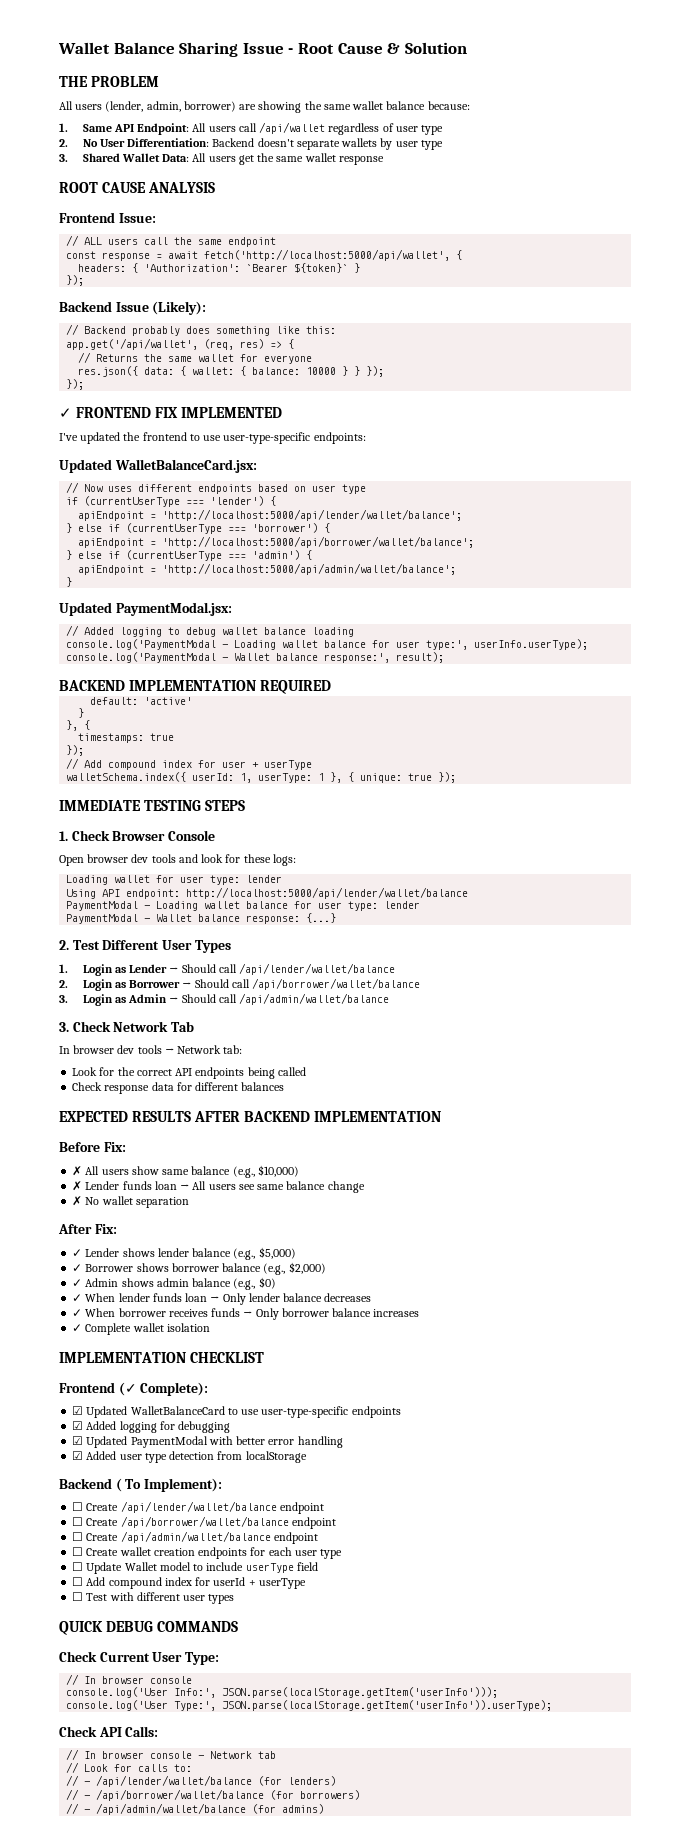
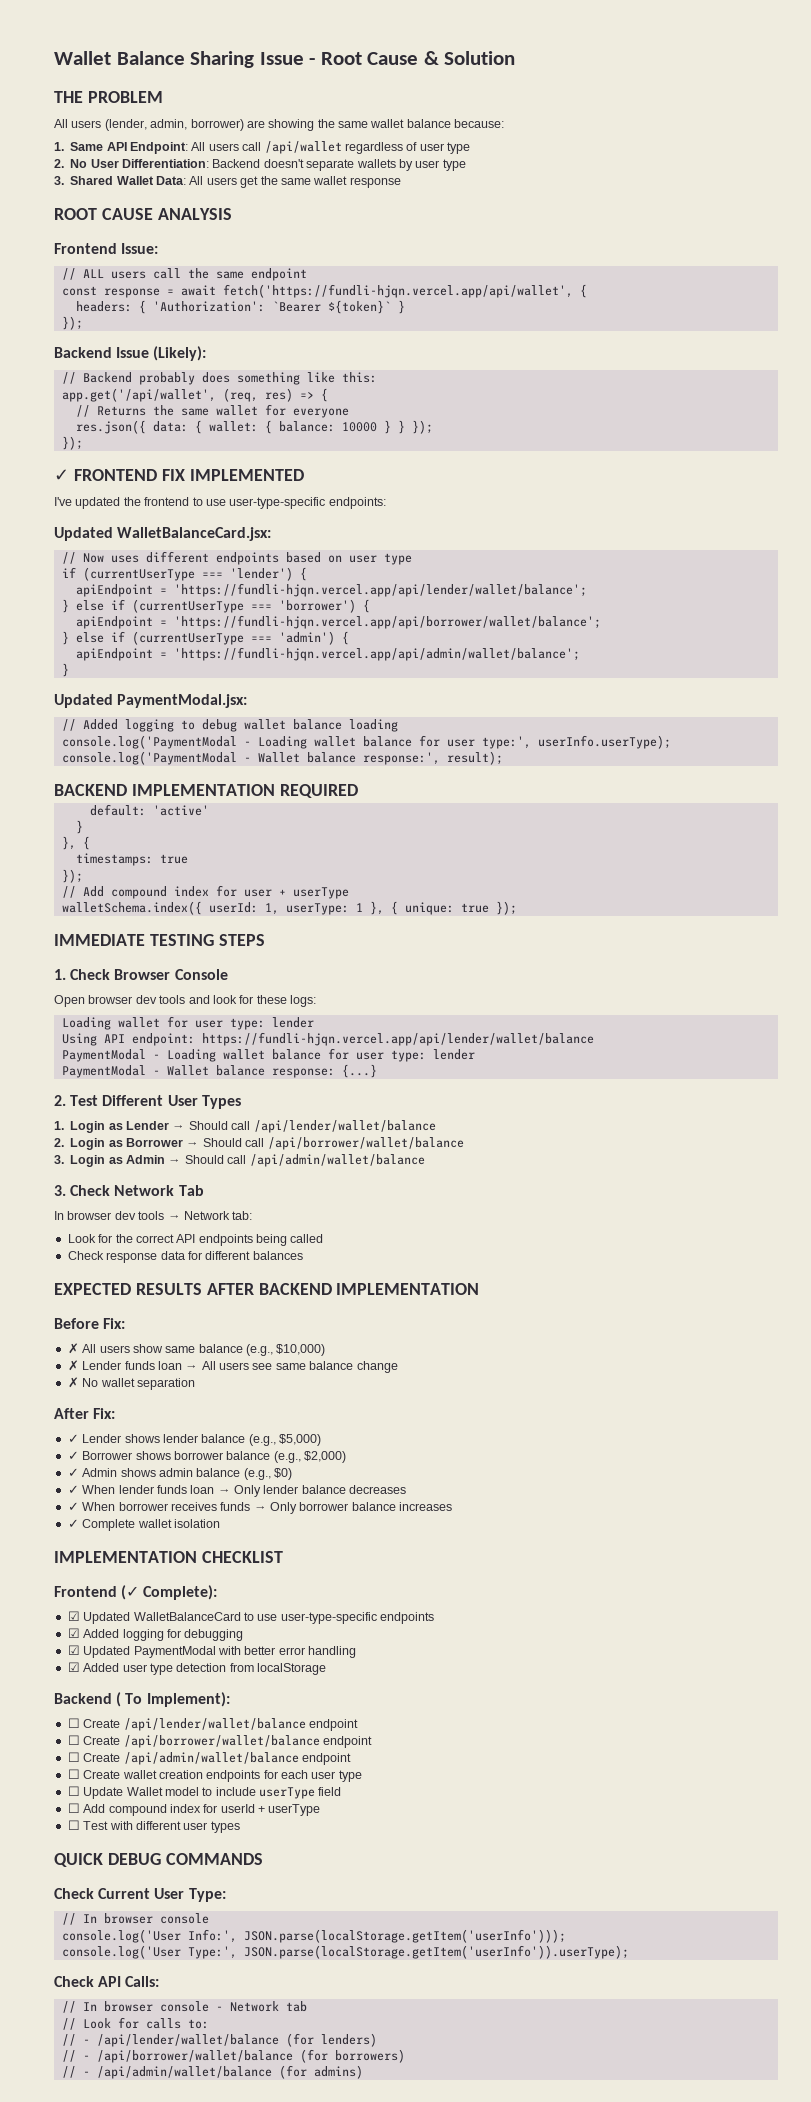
- const response = await fetch('http://localhost:5000/api/wallet', {
+ const response = await fetch('https://fundli-hjqn.vercel.app/api/wallet', {
- apiEndpoint = 'http://localhost:5000/api/lender/wallet/balance';
+ apiEndpoint = 'https://fundli-hjqn.vercel.app/api/lender/wallet/balance';
- apiEndpoint = 'http://localhost:5000/api/borrower/wallet/balance';
+ apiEndpoint = 'https://fundli-hjqn.vercel.app/api/borrower/wallet/balance';
- apiEndpoint = 'http://localhost:5000/api/admin/wallet/balance';
+ apiEndpoint = 'https://fundli-hjqn.vercel.app/api/admin/wallet/balance';
- Using API endpoint: http://localhost:5000/api/lender/wallet/balance
+ Using API endpoint: https://fundli-hjqn.vercel.app/api/lender/wallet/balance

